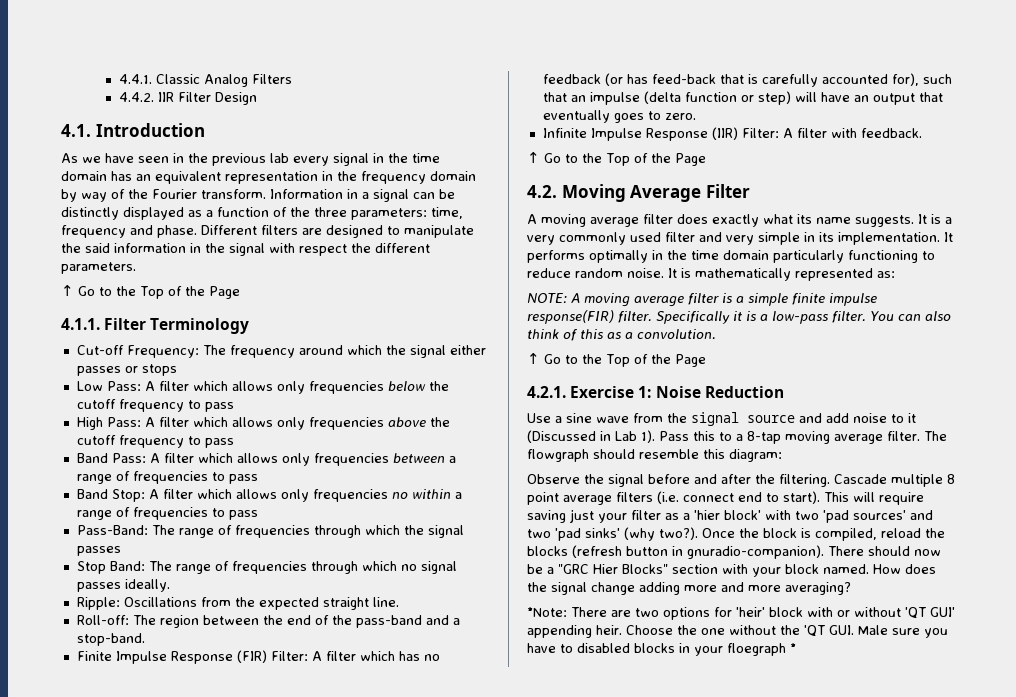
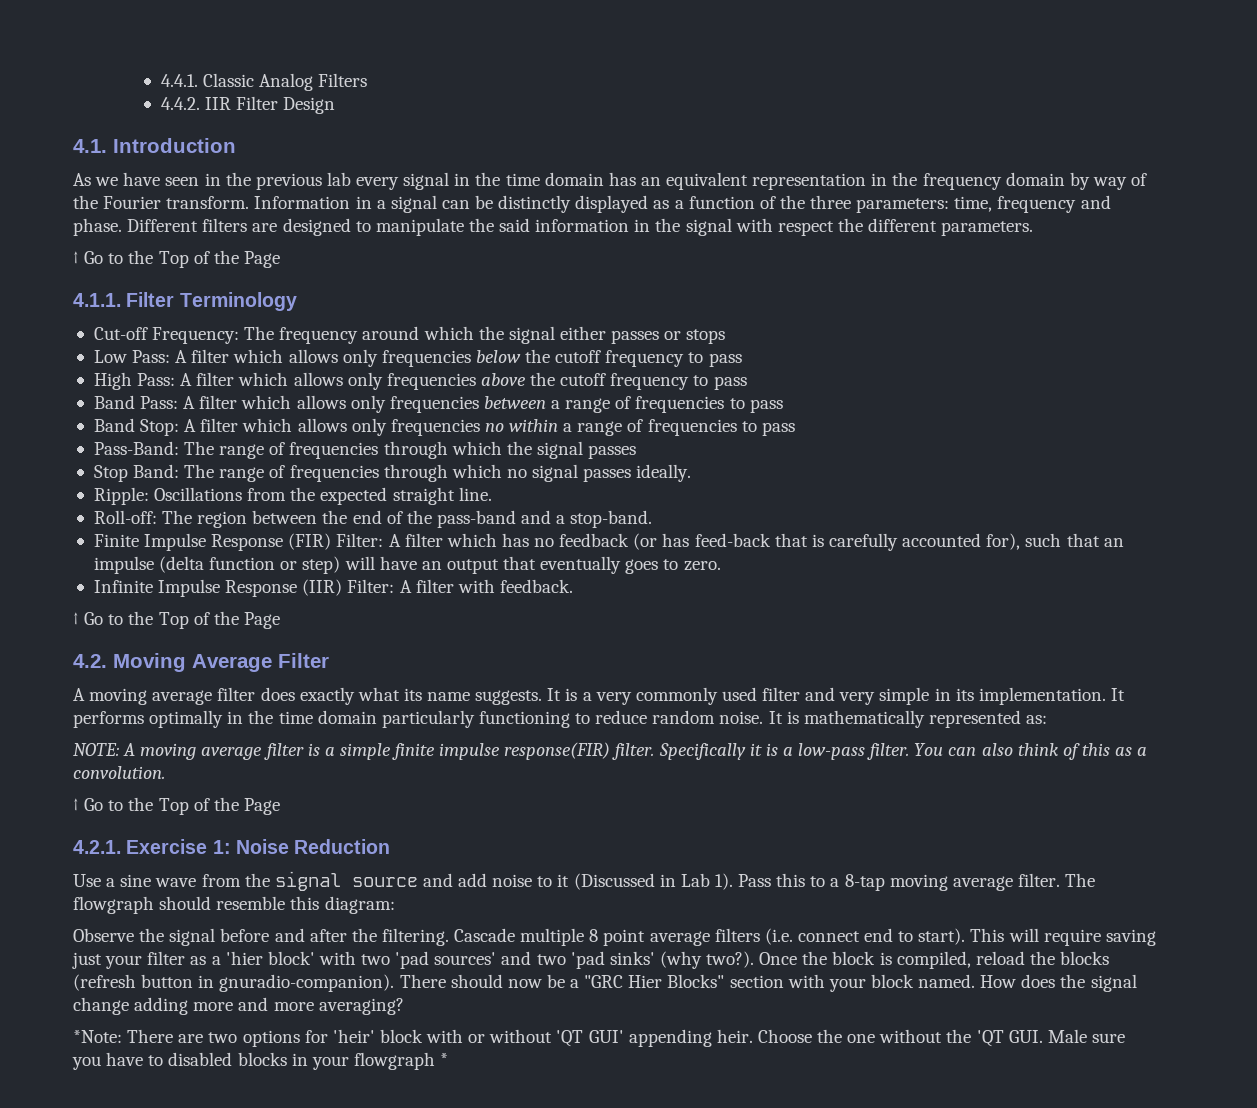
- Choose the one without the 'QT GUI. Male sure you have to disabled blocks in your floegraph *
+ Choose the one without the 'QT GUI. Male sure you have to disabled blocks in your flowgraph *

